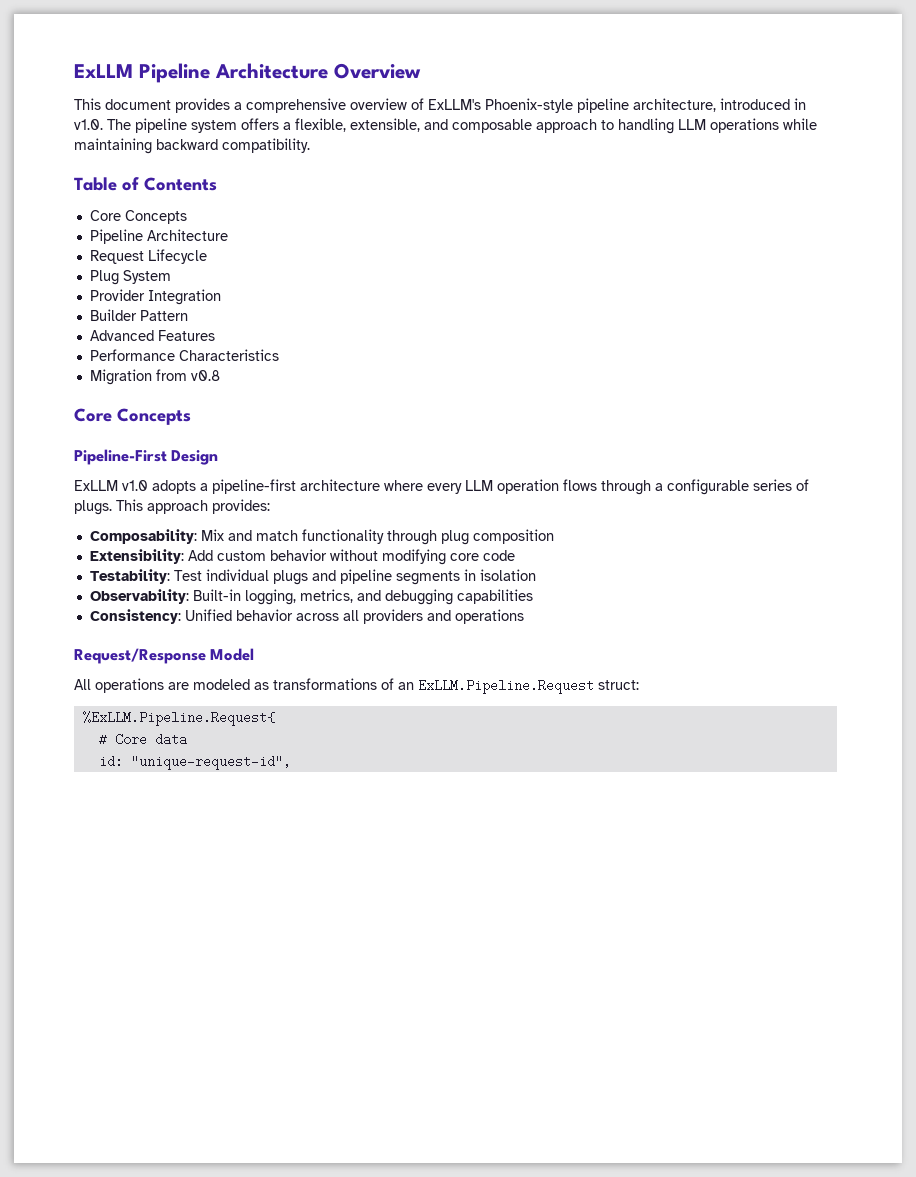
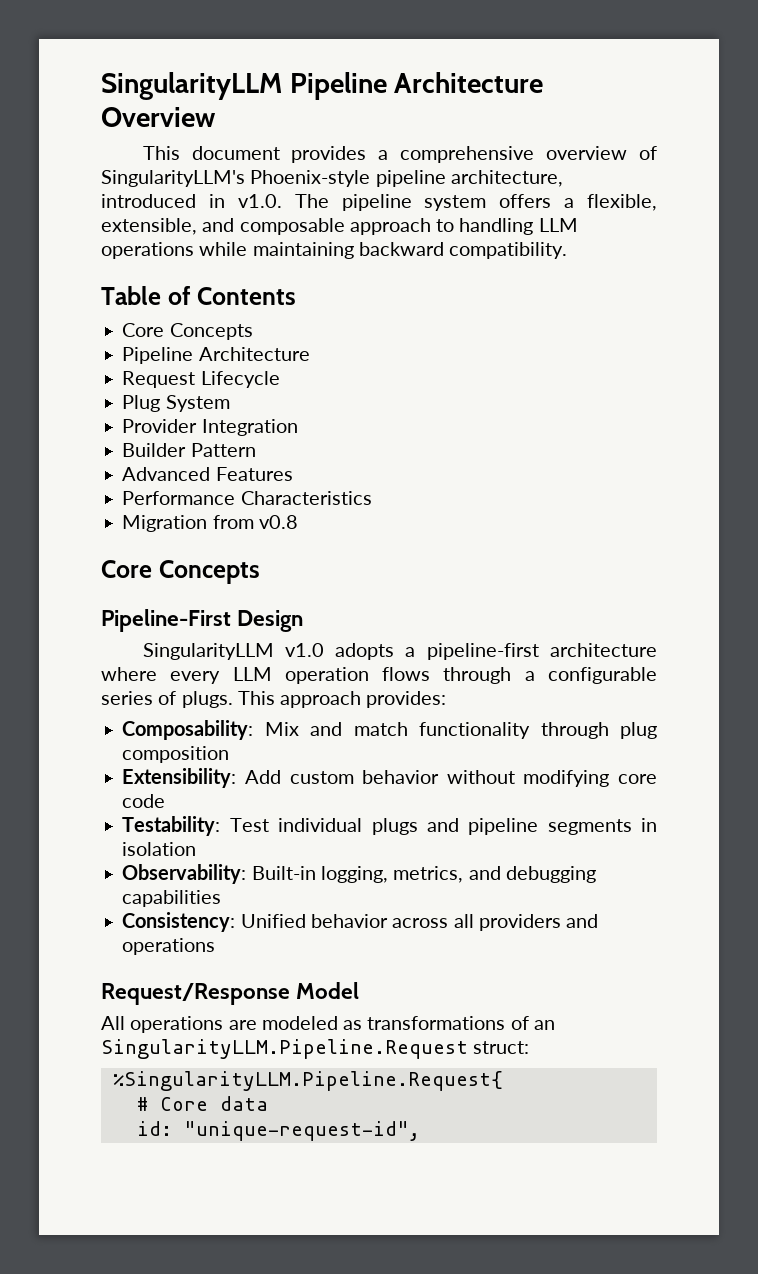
- ExLLM Pipeline Architecture Overview
+ SingularityLLM Pipeline Architecture Overview
- This document provides a comprehensive overview of ExLLM's Phoenix-style pipeline architecture, introduced in v1.0. The pipeline system offers a flexible, extensible, and composable approach to handling LLM operations while maintaining backward compatibility.
+ This document provides a comprehensive overview of SingularityLLM's Phoenix-style pipeline architecture, introduced in v1.0. The pipeline system offers a flexible, extensible, and composable approach to handling LLM operations while maintaining backward compatibility.
- ExLLM v1.0 adopts a pipeline-first architecture where every LLM operation flows through a configurable series of plugs.
+ SingularityLLM v1.0 adopts a pipeline-first architecture where every LLM operation flows through a configurable series of plugs.
- All operations are modeled as transformations of an ExLLM.Pipeline.Request struct:
+ All operations are modeled as transformations of an SingularityLLM.Pipeline.Request struct:
- %ExLLM.Pipeline.Request{
+ %SingularityLLM.Pipeline.Request{

